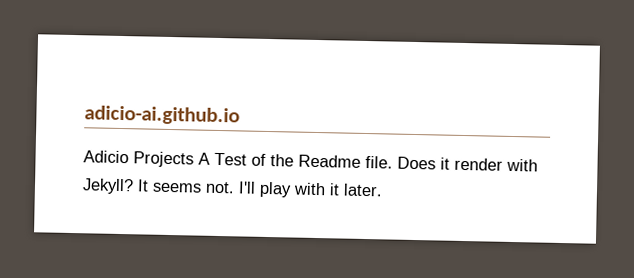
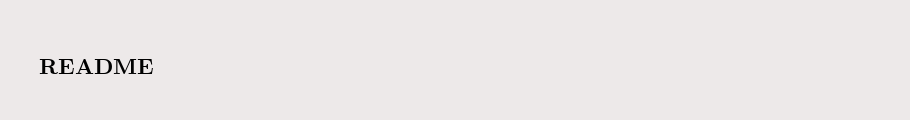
- adicio-ai.github.io
- Adicio Projects A Test of the Readme file. Does it render with Jekyll? It seems not. I'll play with it later.
+ README

